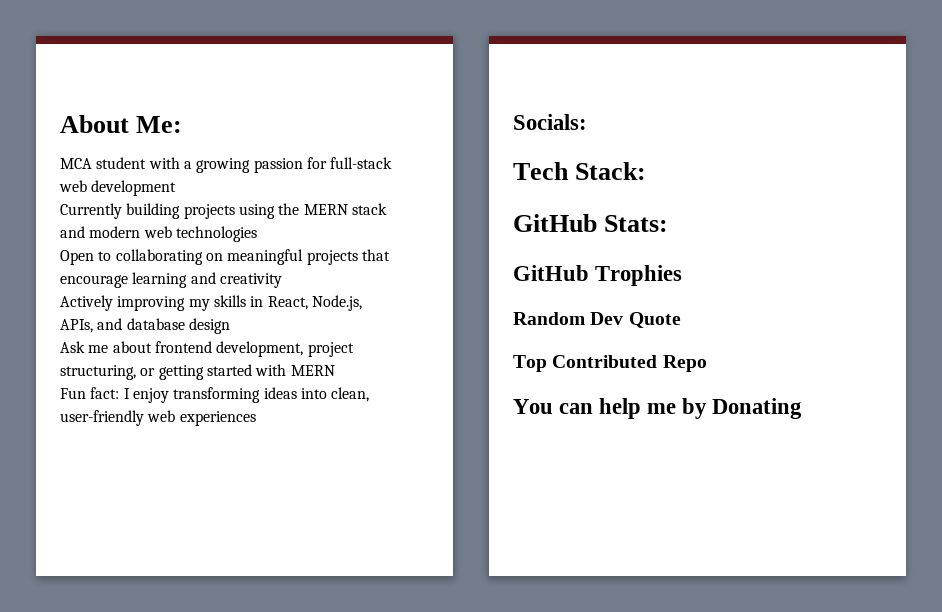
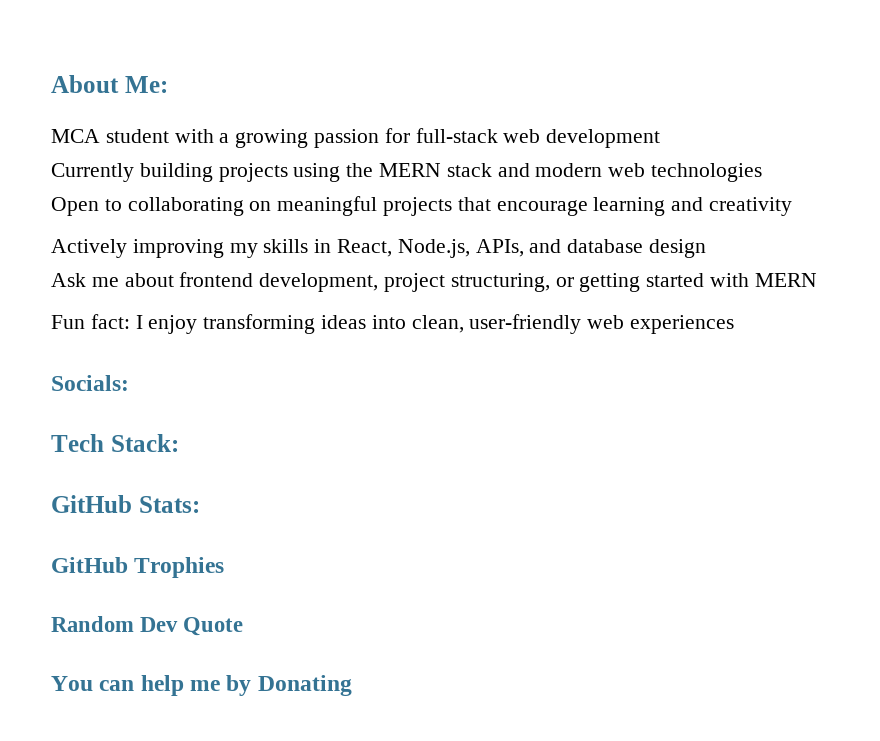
- Top Contributed Repo

